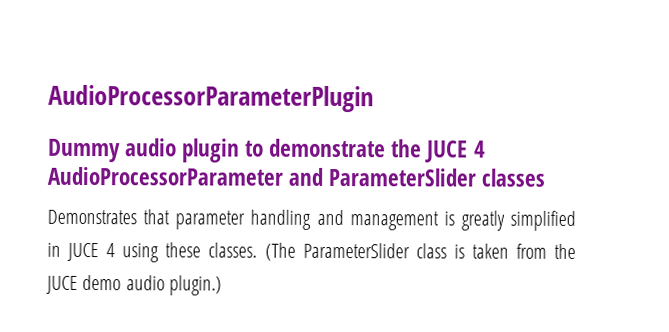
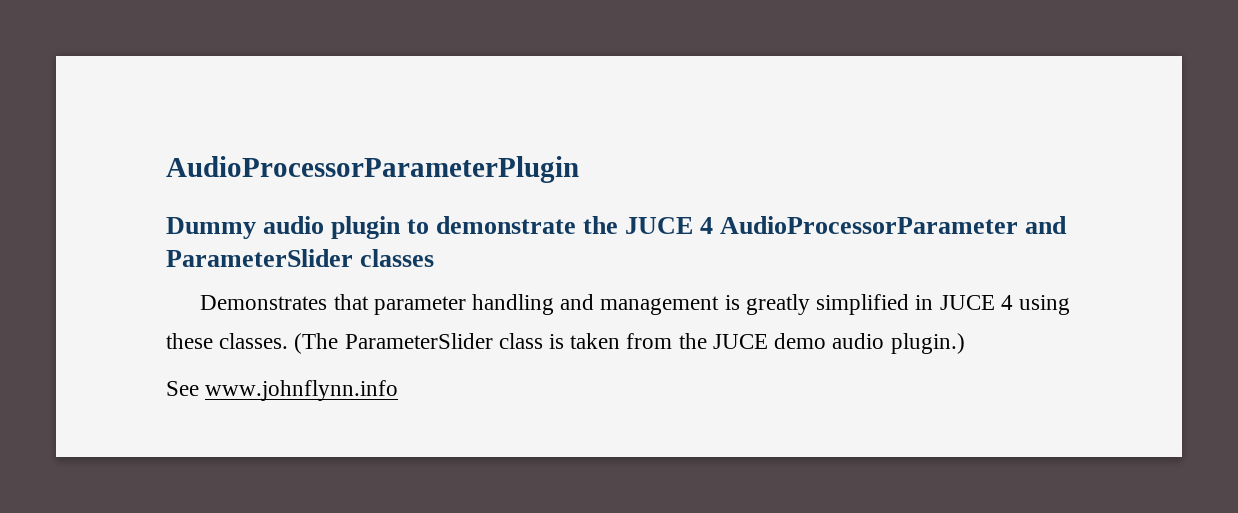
+ See www.johnflynn.info

